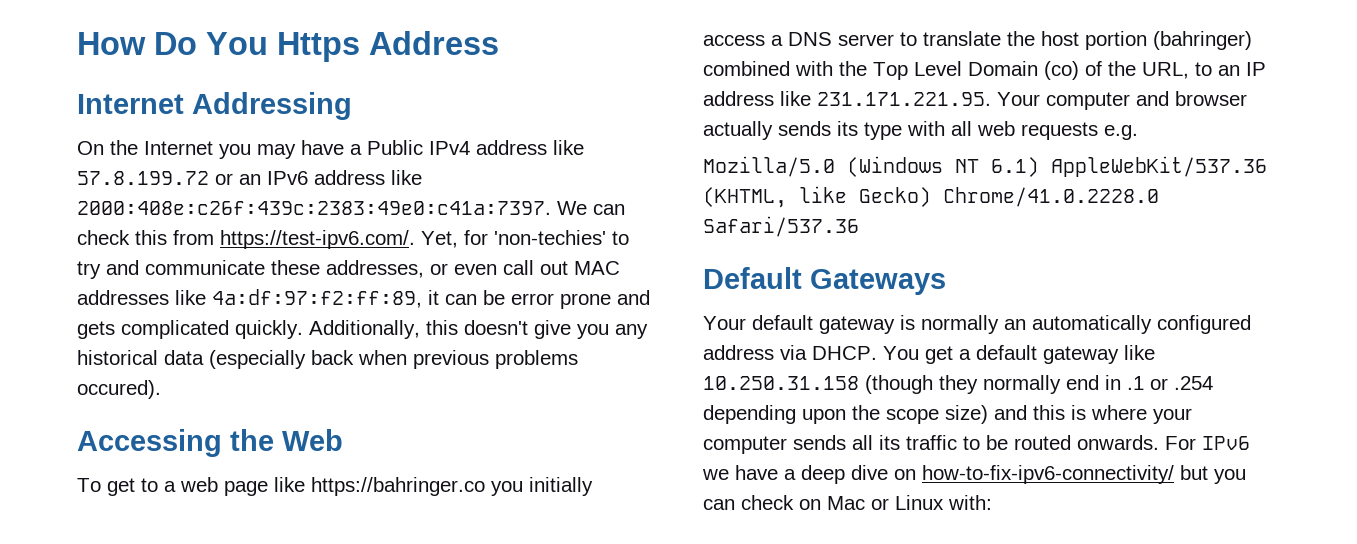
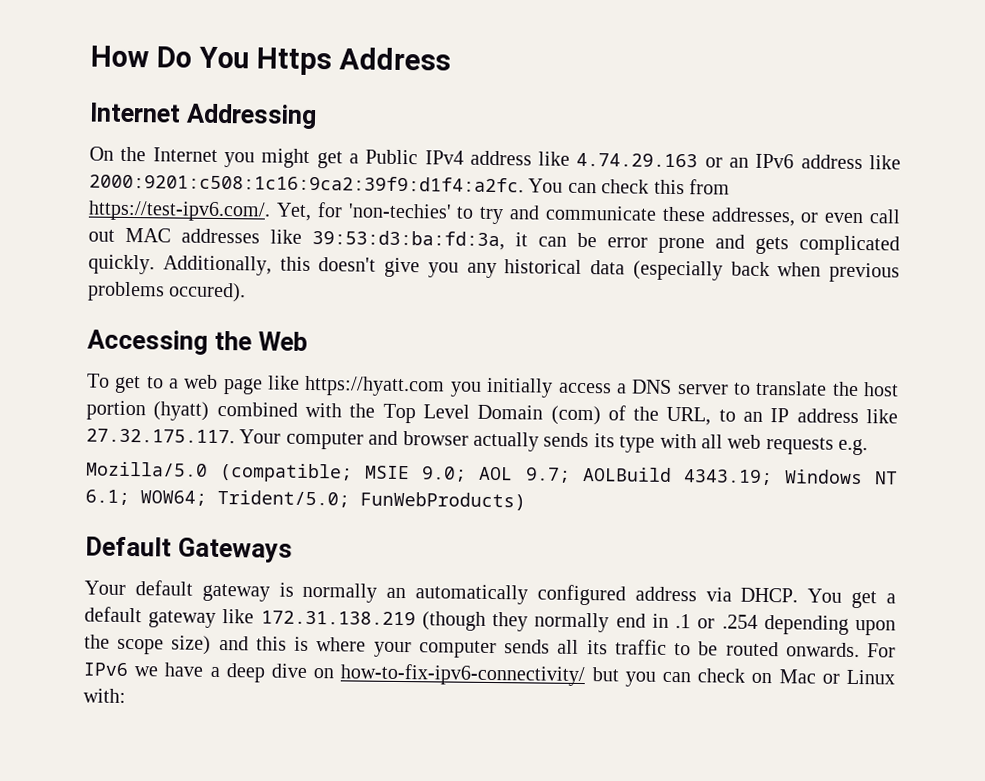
- On the Internet you may have a Public IPv4 address like 57.8.199.72 or an IPv6 address like 2000:408e:c26f:439c:2383:49e0:c41a:7397. We can check this from https://test-ipv6.com/. Yet, for 'non-techies' to try and communicate these addresses, or even call out MAC addresses like 4a:df:97:f2:ff:89, it can be error prone and gets complicated quickly.
+ On the Internet you might get a Public IPv4 address like 4.74.29.163 or an IPv6 address like 2000:9201:c508:1c16:9ca2:39f9:d1f4:a2fc. You can check this from https://test-ipv6.com/. Yet, for 'non-techies' to try and communicate these addresses, or even call out MAC addresses like 39:53:d3:ba:fd:3a, it can be error prone and gets complicated quickly.
- To get to a web page like https://bahringer.co you initially access a DNS server to translate the host portion (bahringer) combined with the Top Level Domain (co) of the URL, to an IP address like 231.171.221.95. Your computer and browser actually sends its type with all web requests e.g.
+ To get to a web page like https://hyatt.com you initially access a DNS server to translate the host portion (hyatt) combined with the Top Level Domain (com) of the URL, to an IP address like 27.32.175.117. Your computer and browser actually sends its type with all web requests e.g.
- Mozilla/5.0 (Windows NT 6.1) AppleWebKit/537.36 (KHTML, like Gecko) Chrome/41.0.2228.0 Safari/537.36
+ Mozilla/5.0 (compatible; MSIE 9.0; AOL 9.7; AOLBuild 4343.19; Windows NT 6.1; WOW64; Trident/5.0; FunWebProducts)
- You get a default gateway like 10.250.31.158 (though they normally end in .1 or .254 depending upon the scope size) and this is where your computer sends all its traffic to be routed onwards.
+ You get a default gateway like 172.31.138.219 (though they normally end in .1 or .254 depending upon the scope size) and this is where your computer sends all its traffic to be routed onwards.

